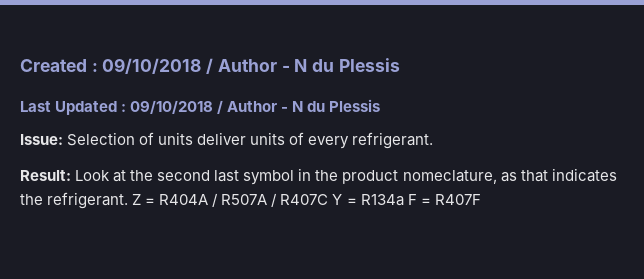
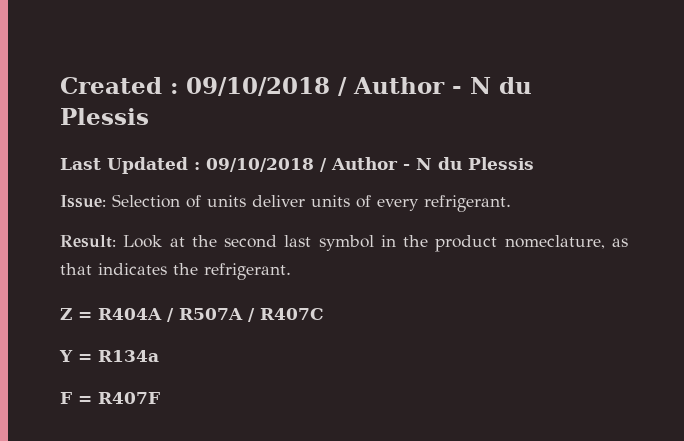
- Result: Look at the second last symbol in the product nomeclature, as that indicates the refrigerant. Z = R404A / R507A / R407C Y = R134a F = R407F
+ Result: Look at the second last symbol in the product nomeclature, as that indicates the refrigerant.
+ Z = R404A / R507A / R407C
+ Y = R134a
+ F = R407F

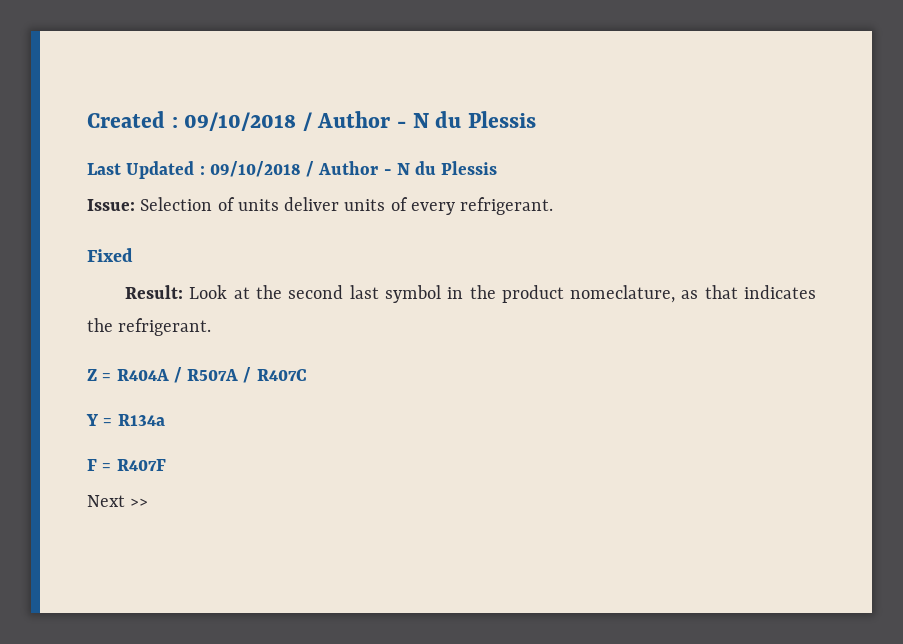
+ Fixed
+ Next >>

